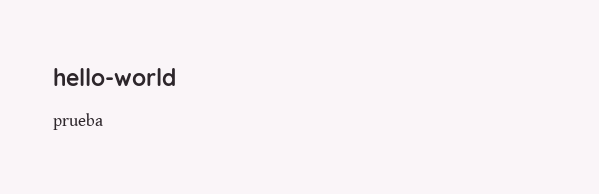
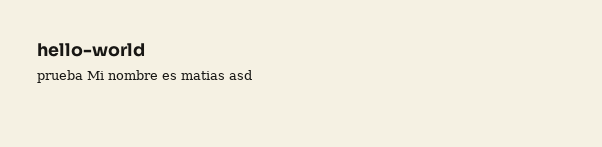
- prueba
+ prueba Mi nombre es matias asd

